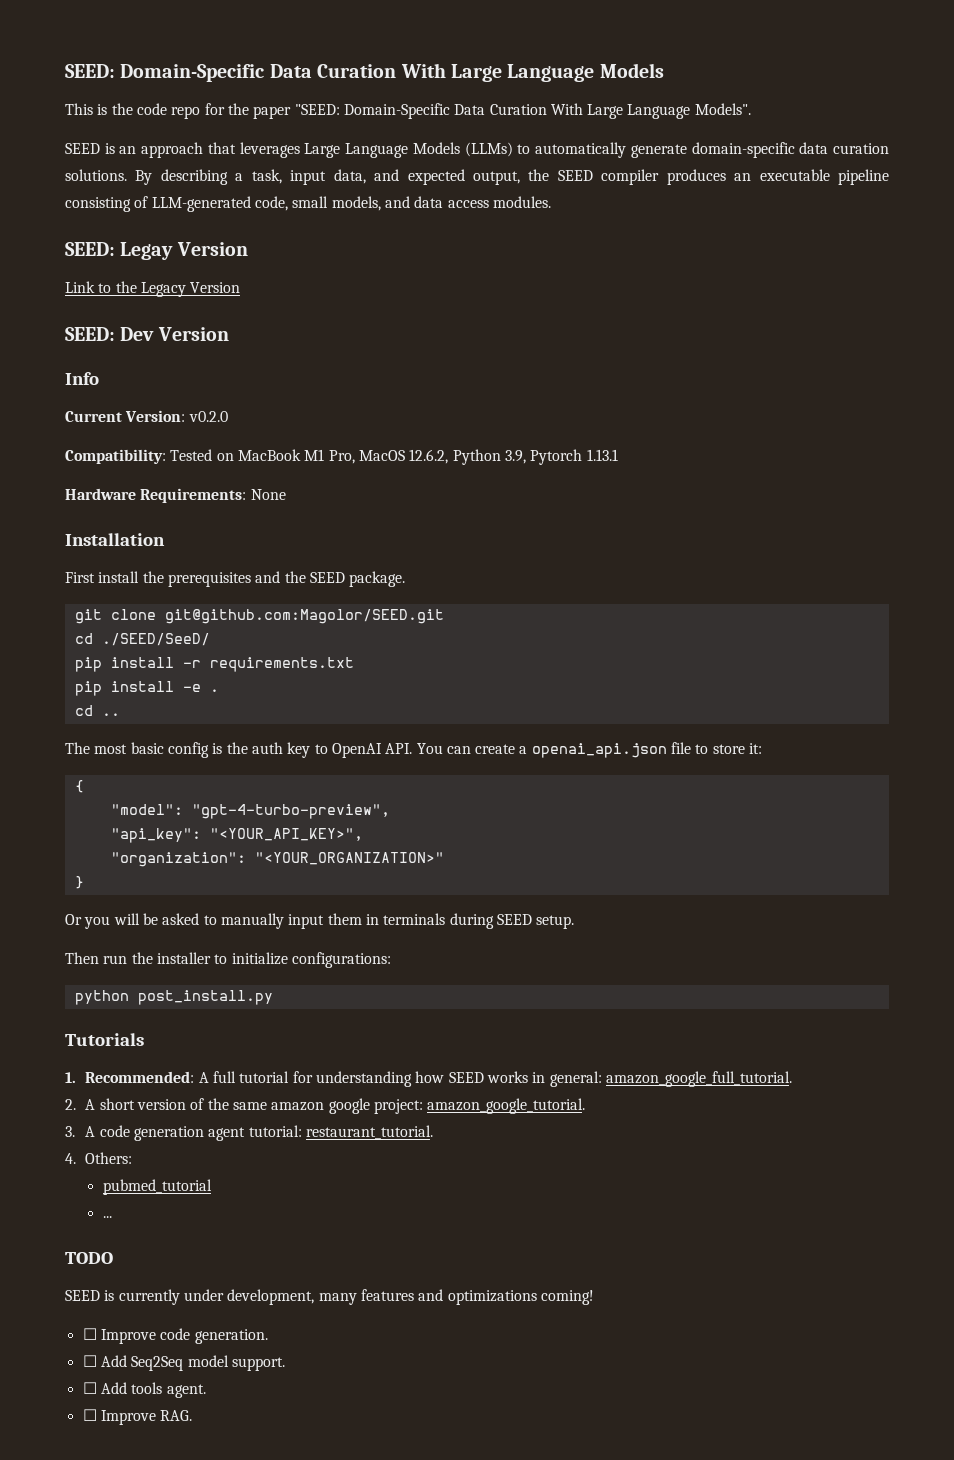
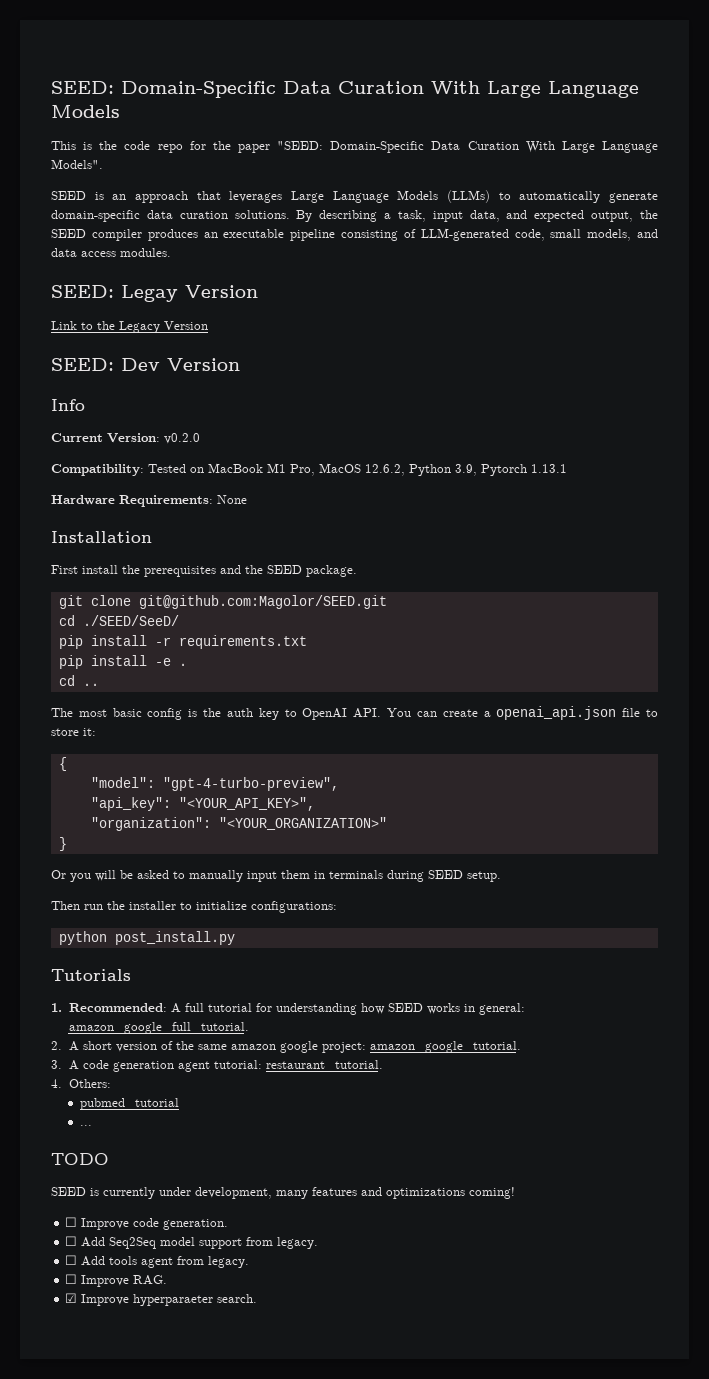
- ☐ Add Seq2Seq model support.
+ ☐ Add Seq2Seq model support from legacy.
- ☐ Add tools agent.
+ ☐ Add tools agent from legacy.
+ ☑ Improve hyperparaeter search.

